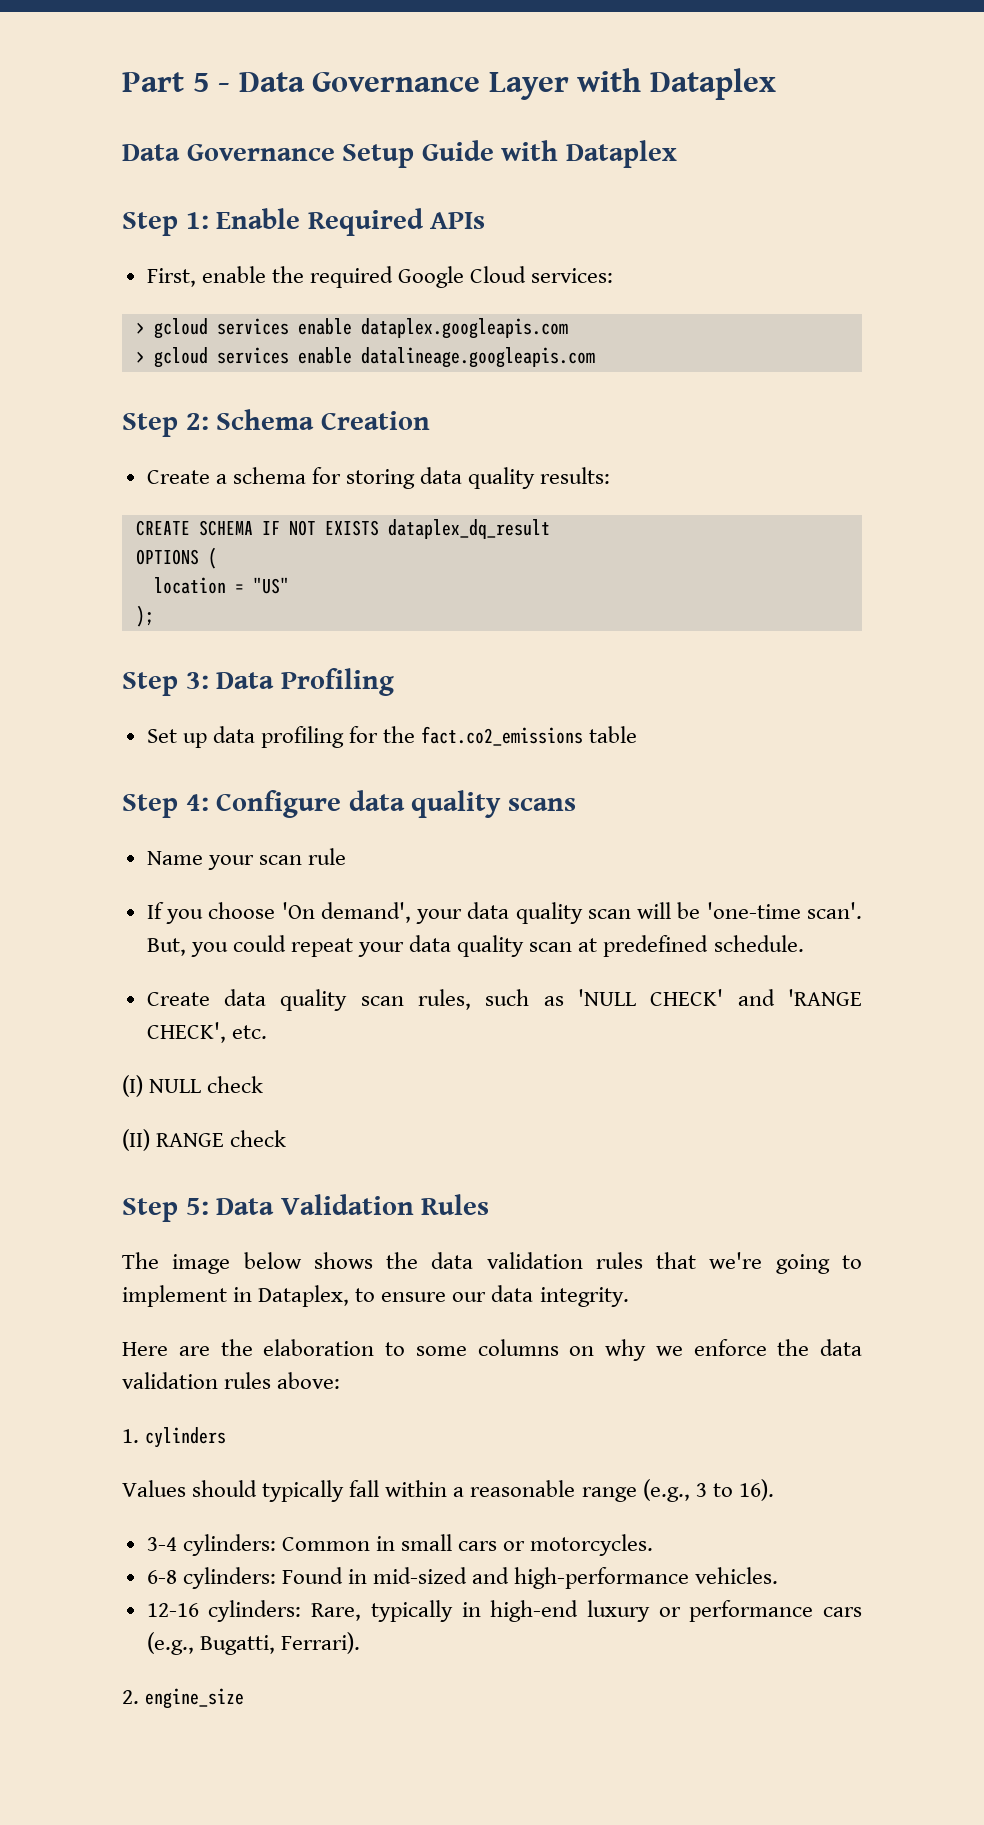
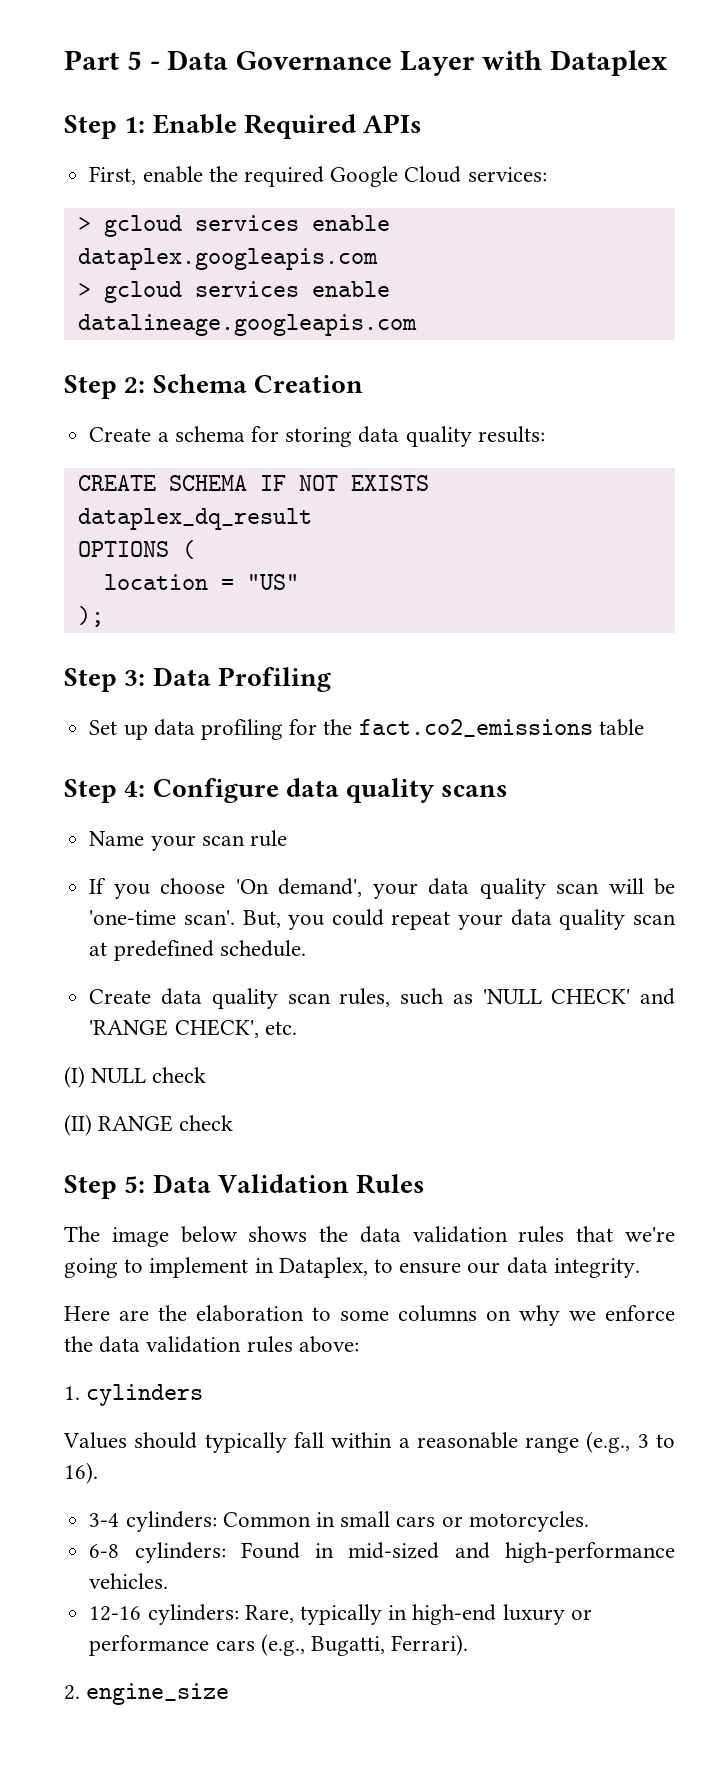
- Data Governance Setup Guide with Dataplex

